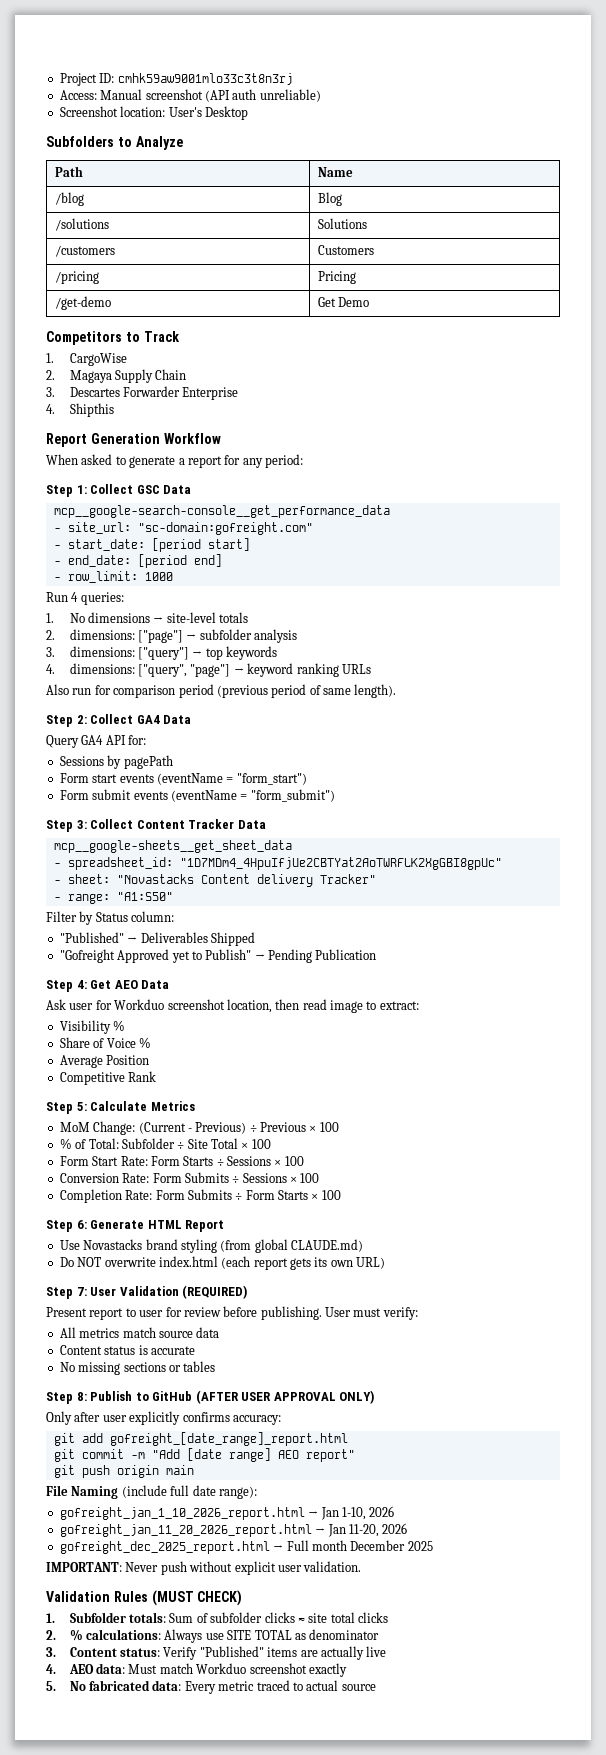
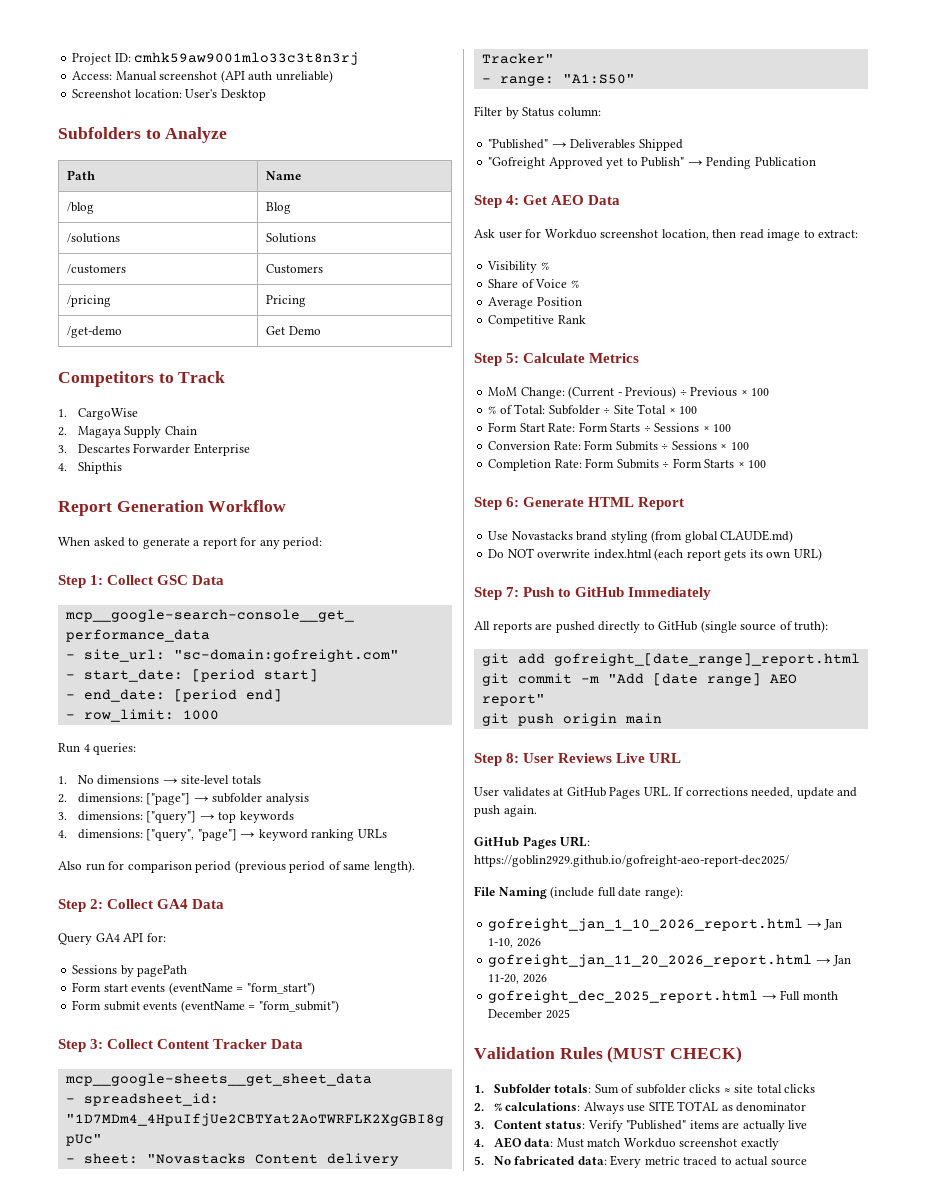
- Step 7: User Validation (REQUIRED)
- Present report to user for review before publishing. User must verify:
- All metrics match source data
- Content status is accurate
- No missing sections or tables
- Step 8: Publish to GitHub (AFTER USER APPROVAL ONLY)
- Only after user explicitly confirms accuracy:
+ Step 7: Push to GitHub Immediately
+ All reports are pushed directly to GitHub (single source of truth):
+ Step 8: User Reviews Live URL
+ User validates at GitHub Pages URL. If corrections needed, update and push again.
+ GitHub Pages URL: https://goblin2929.github.io/gofreight-aeo-report-dec2025/
- IMPORTANT: Never push without explicit user validation.

